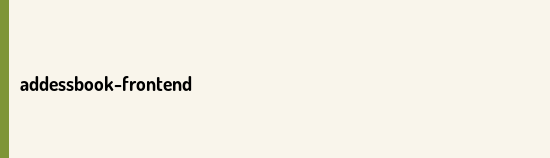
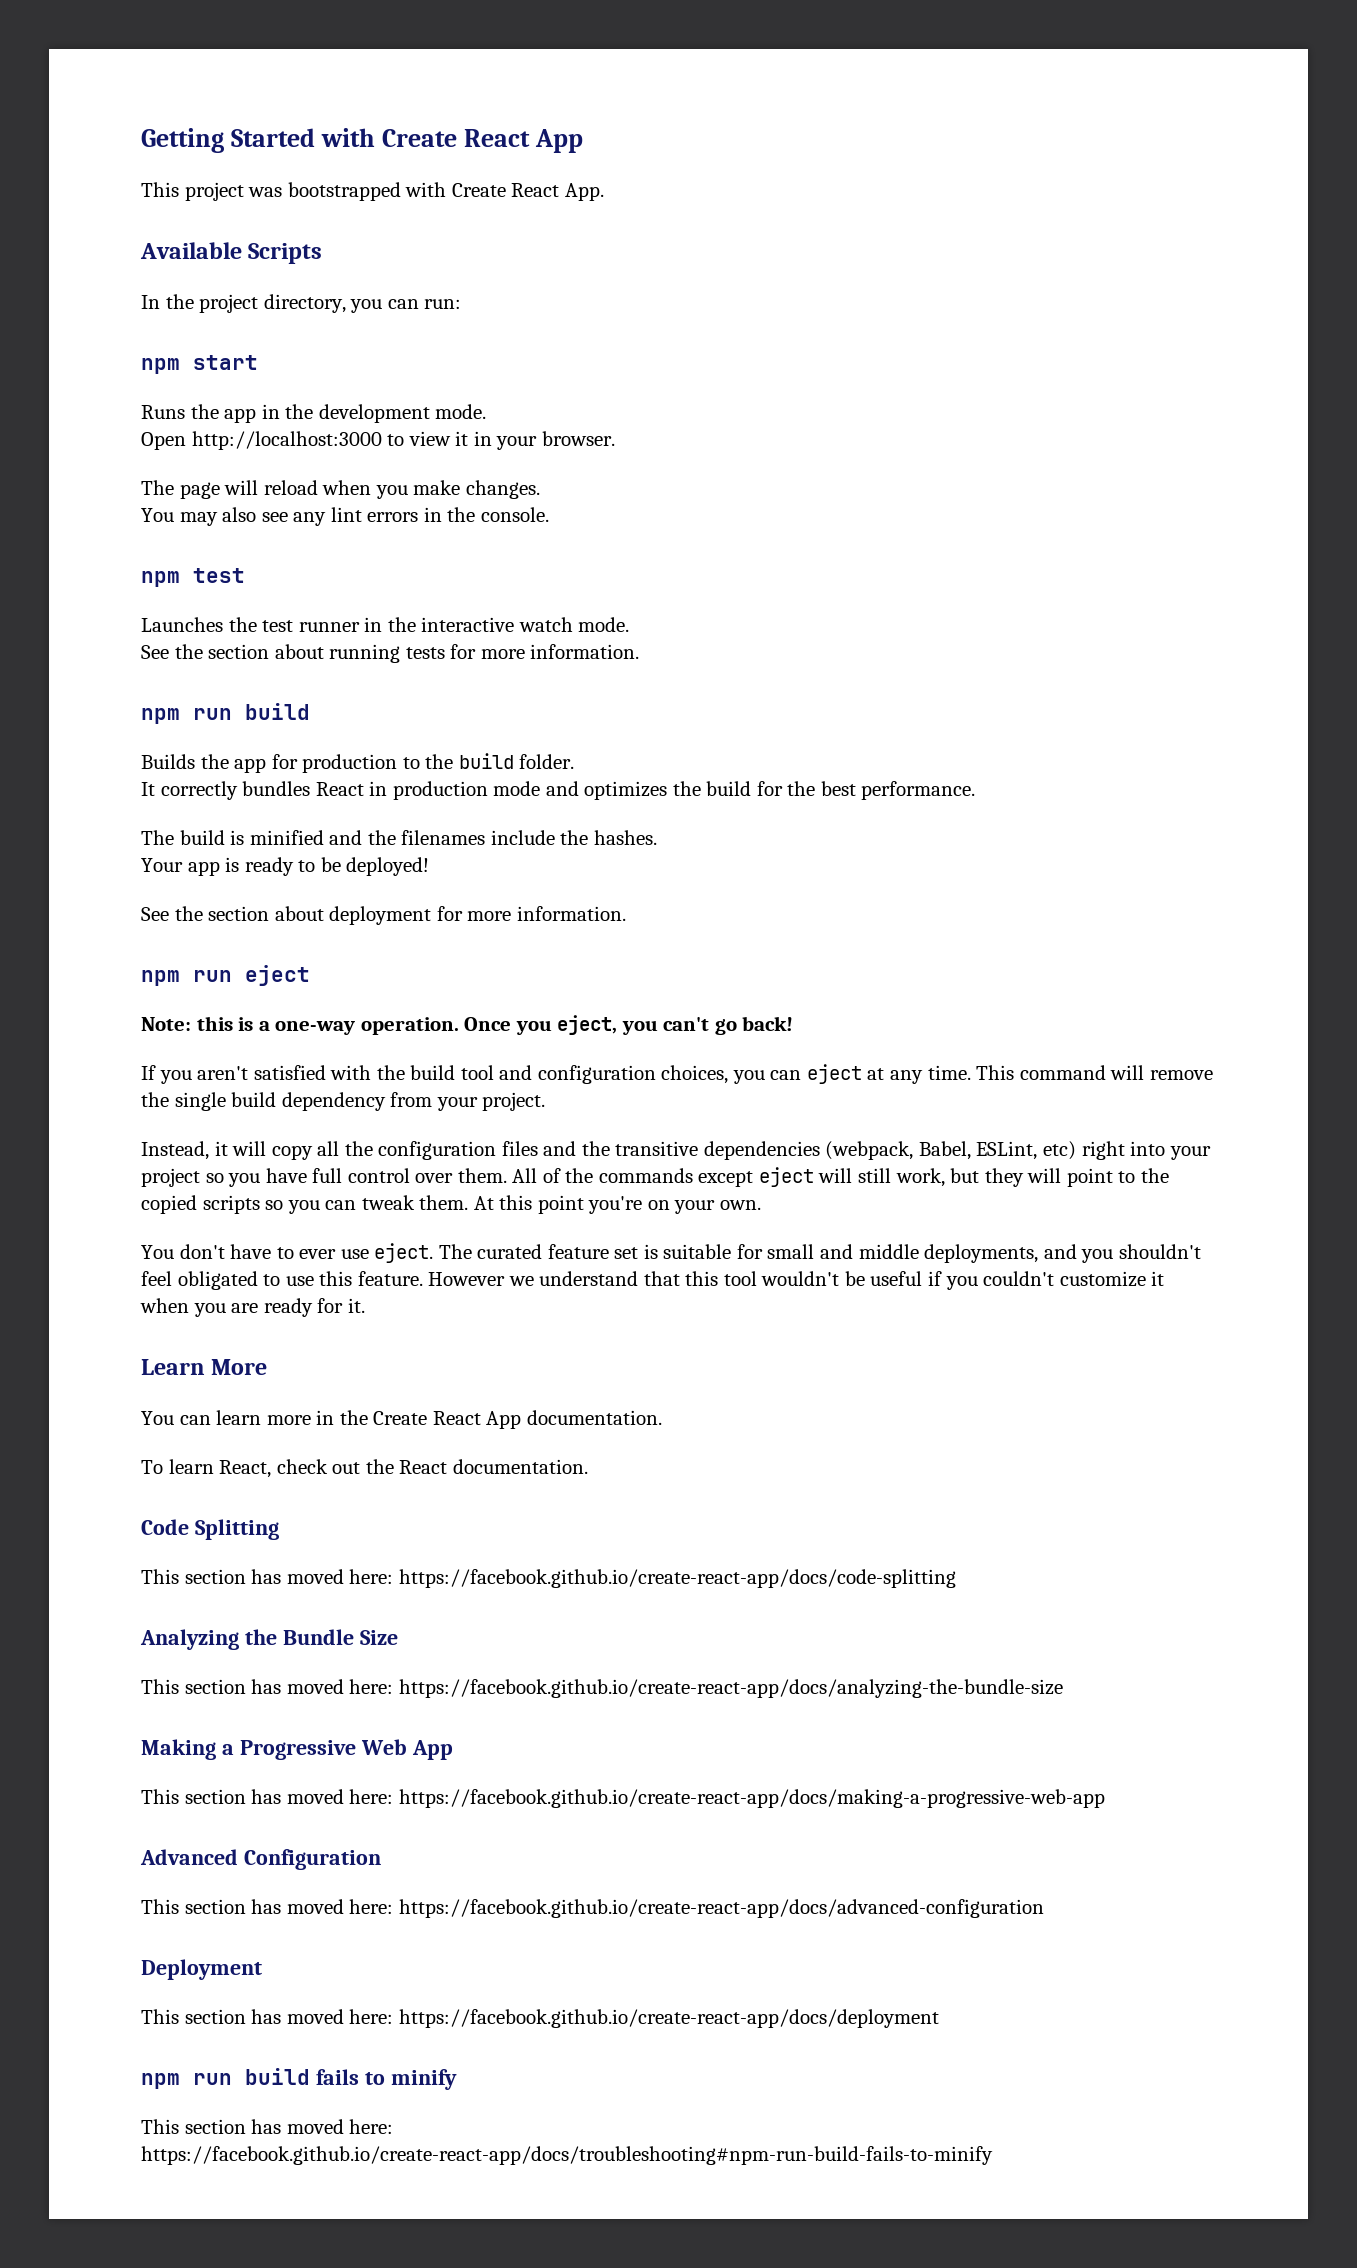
- addessbook-frontend
+ Getting Started with Create React App
+ This project was bootstrapped with Create React App.
+ Available Scripts
+ In the project directory, you can run:
+ npm start
+ Runs the app in the development mode.
+ Open http://localhost:3000 to view it in your browser.
+ The page will reload when you make changes.
+ You may also see any lint errors in the console.
+ npm test
+ Launches the test runner in the interactive watch mode.
+ See the section about running tests for more information.
+ npm run build
+ Builds the app for production to the build folder.
+ It correctly bundles React in production mode and optimizes the build for the best performance.
+ The build is minified and the filenames include the hashes.
+ Your app is ready to be deployed!
+ See the section about deployment for more information.
+ npm run eject
+ Note: this is a one-way operation. Once you eject, you can't go back!
+ If you aren't satisfied with the build tool and configuration choices, you can eject at any time. This command will remove the single build dependency from your project.
+ Instead, it will copy all the configuration files and the transitive dependencies (webpack, Babel, ESLint, etc) right into your project so you have full control over them. All of the commands except eject will still work, but they will point to the copied scripts so you can tweak them. At this point you're on your own.
+ You don't have to ever use eject. The curated feature set is suitable for small and middle deployments, and you shouldn't feel obligated to use this feature. However we understand that this tool wouldn't be useful if you couldn't customize it when you are ready for it.
+ Learn More
+ You can learn more in the Create React App documentation.
+ To learn React, check out the React documentation.
+ Code Splitting
+ This section has moved here: https://facebook.github.io/create-react-app/docs/code-splitting
+ Analyzing the Bundle Size
+ This section has moved here: https://facebook.github.io/create-react-app/docs/analyzing-the-bundle-size
+ Making a Progressive Web App
+ This section has moved here: https://facebook.github.io/create-react-app/docs/making-a-progressive-web-app
+ Advanced Configuration
+ This section has moved here: https://facebook.github.io/create-react-app/docs/advanced-configuration
+ Deployment
+ This section has moved here: https://facebook.github.io/create-react-app/docs/deployment
+ npm run build fails to minify
+ This section has moved here: https://facebook.github.io/create-react-app/docs/troubleshooting#npm-run-build-fails-to-minify

